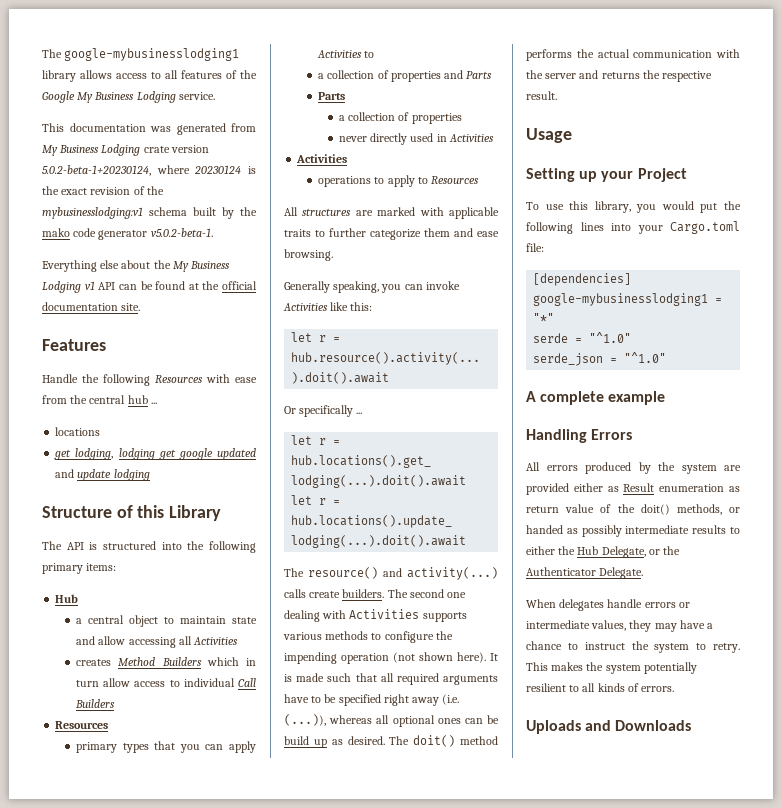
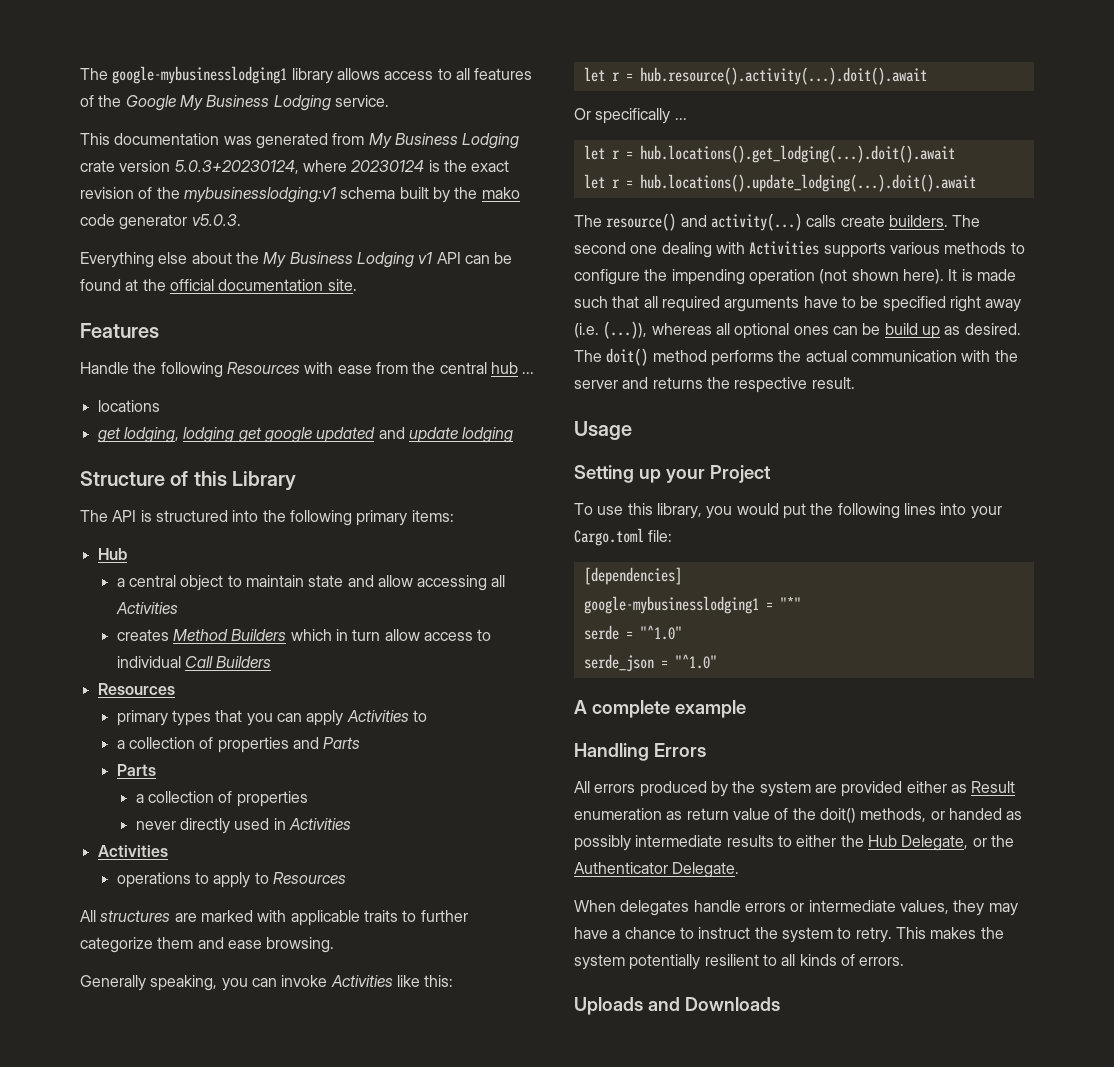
- This documentation was generated from My Business Lodging crate version 5.0.2-beta-1+20230124, where 20230124 is the exact revision of the mybusinesslodging:v1 schema built by the mako code generator v5.0.2-beta-1.
+ This documentation was generated from My Business Lodging crate version 5.0.3+20230124, where 20230124 is the exact revision of the mybusinesslodging:v1 schema built by the mako code generator v5.0.3.

